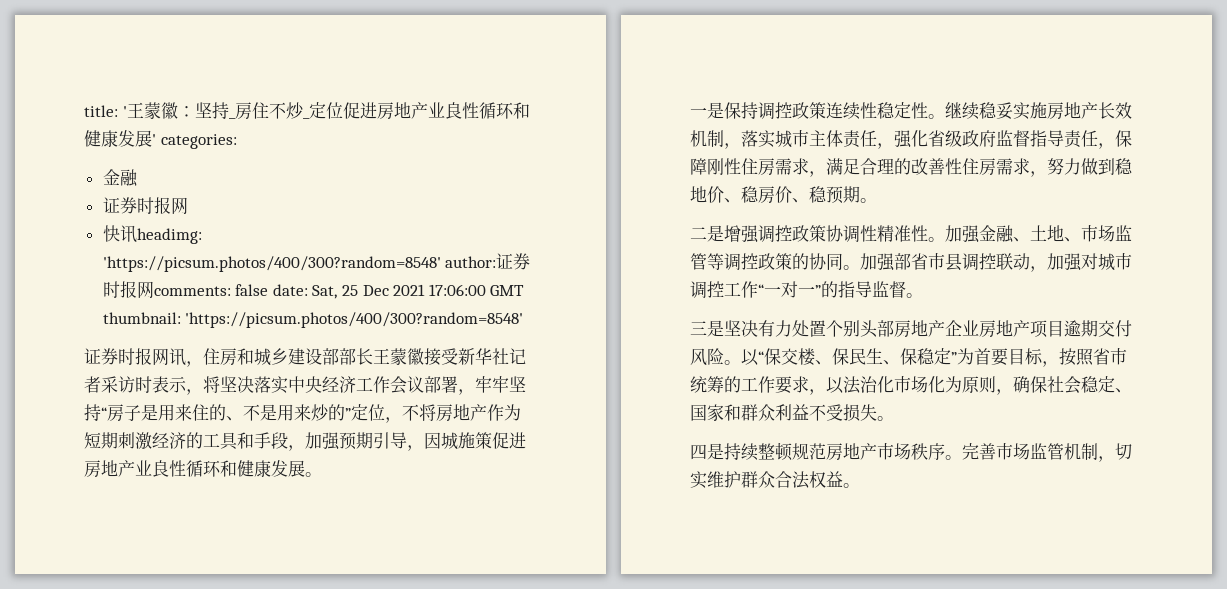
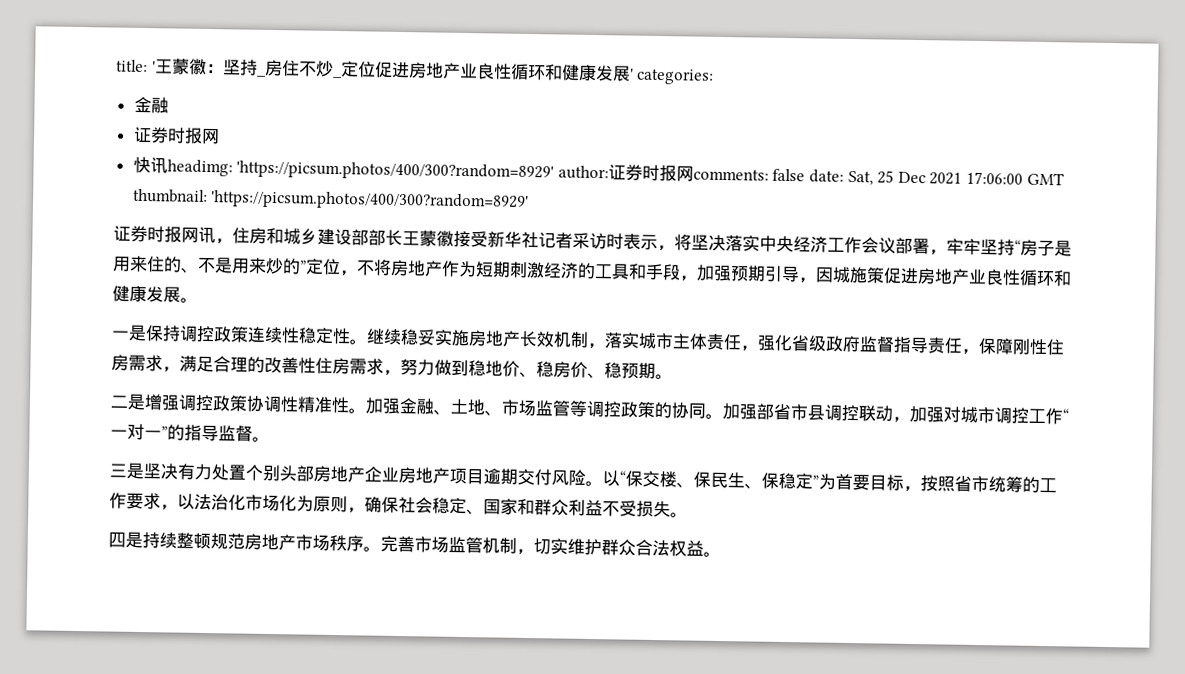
- 快讯headimg: 'https://picsum.photos/400/300?random=8548' author:证券时报网comments: false date: Sat, 25 Dec 2021 17:06:00 GMT thumbnail: 'https://picsum.photos/400/300?random=8548'
+ 快讯headimg: 'https://picsum.photos/400/300?random=8929' author:证券时报网comments: false date: Sat, 25 Dec 2021 17:06:00 GMT thumbnail: 'https://picsum.photos/400/300?random=8929'

